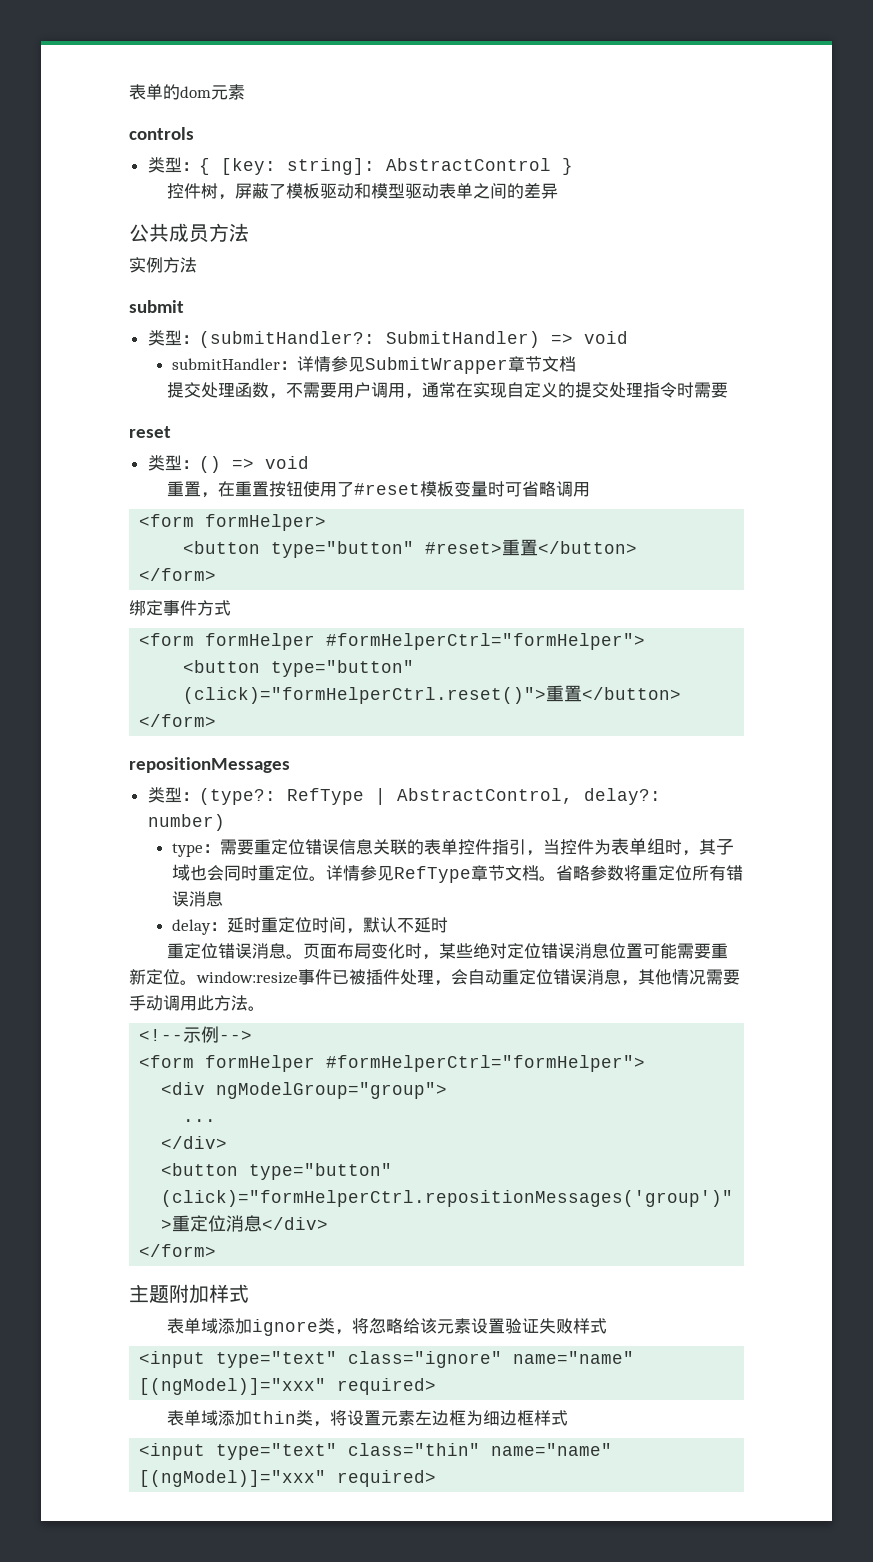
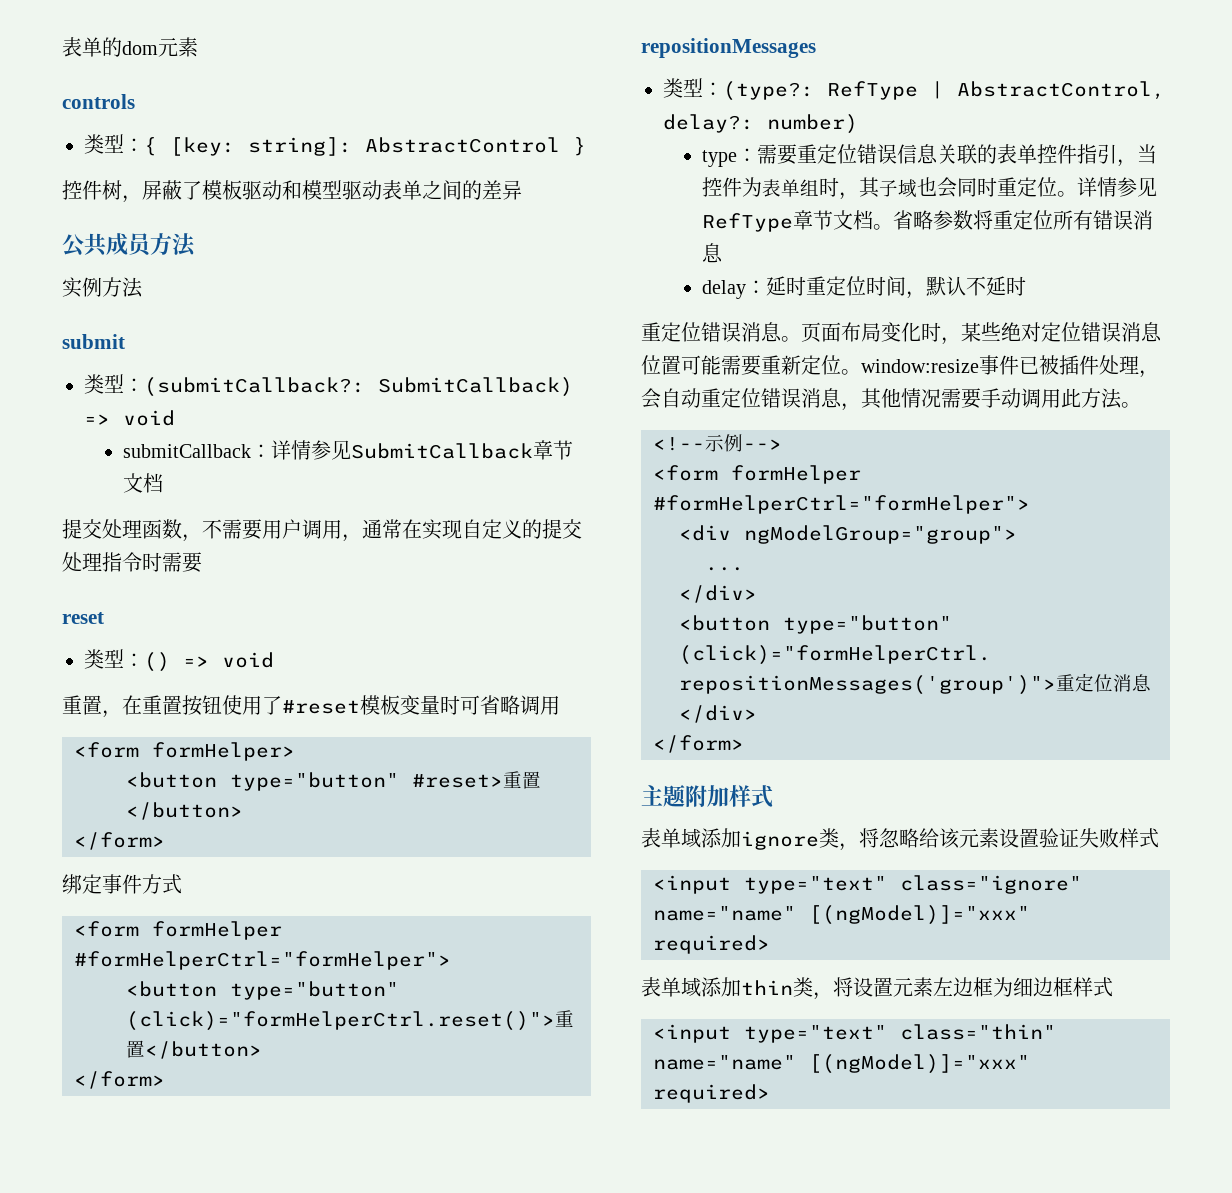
- 类型：(submitHandler?: SubmitHandler) => void
- submitHandler：详情参见SubmitWrapper章节文档
+ 类型：(submitCallback?: SubmitCallback) => void
+ submitCallback：详情参见SubmitCallback章节文档

